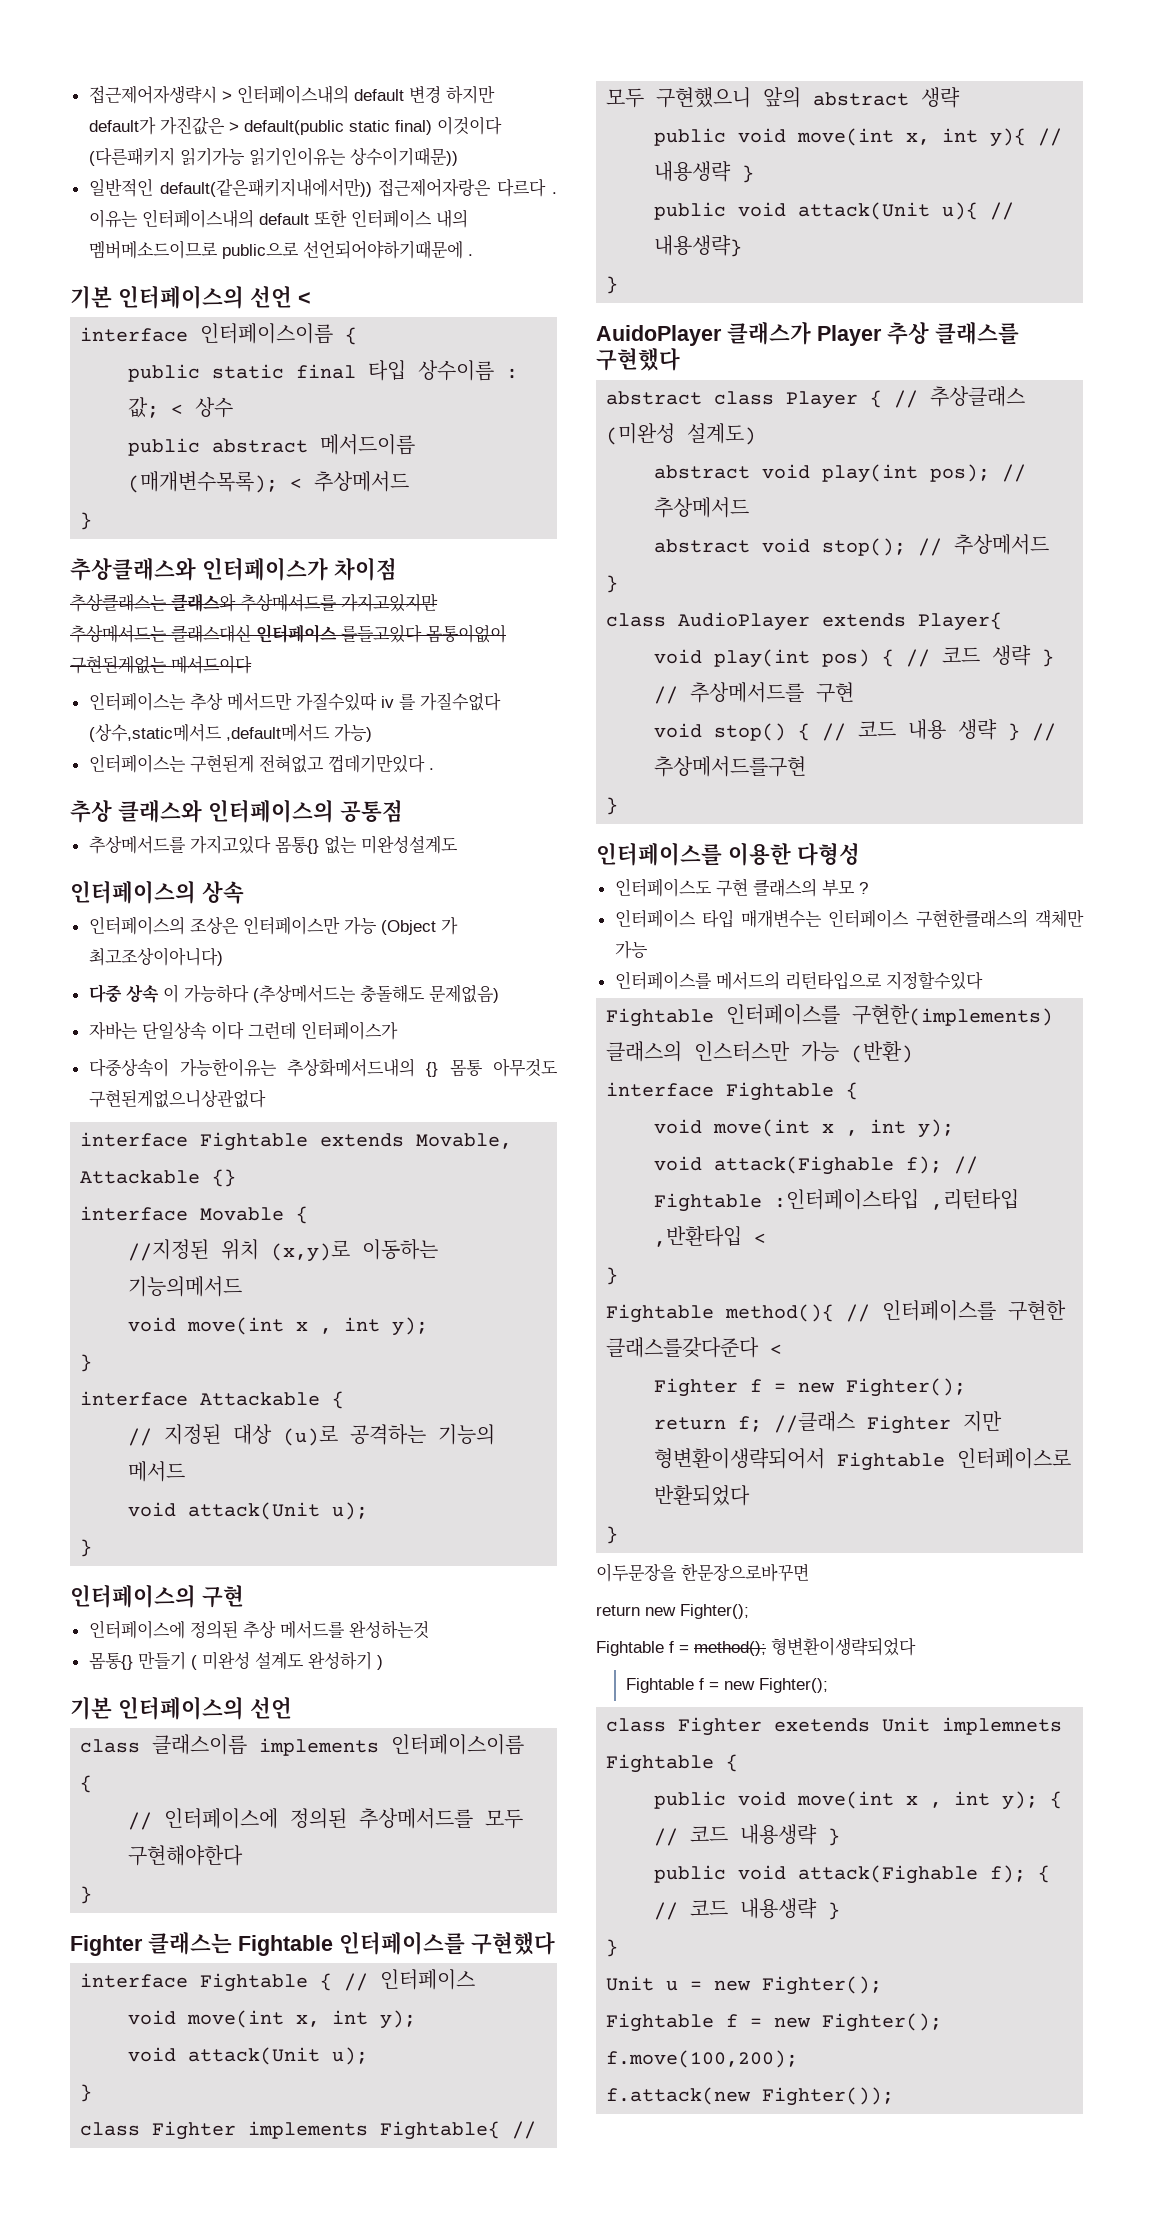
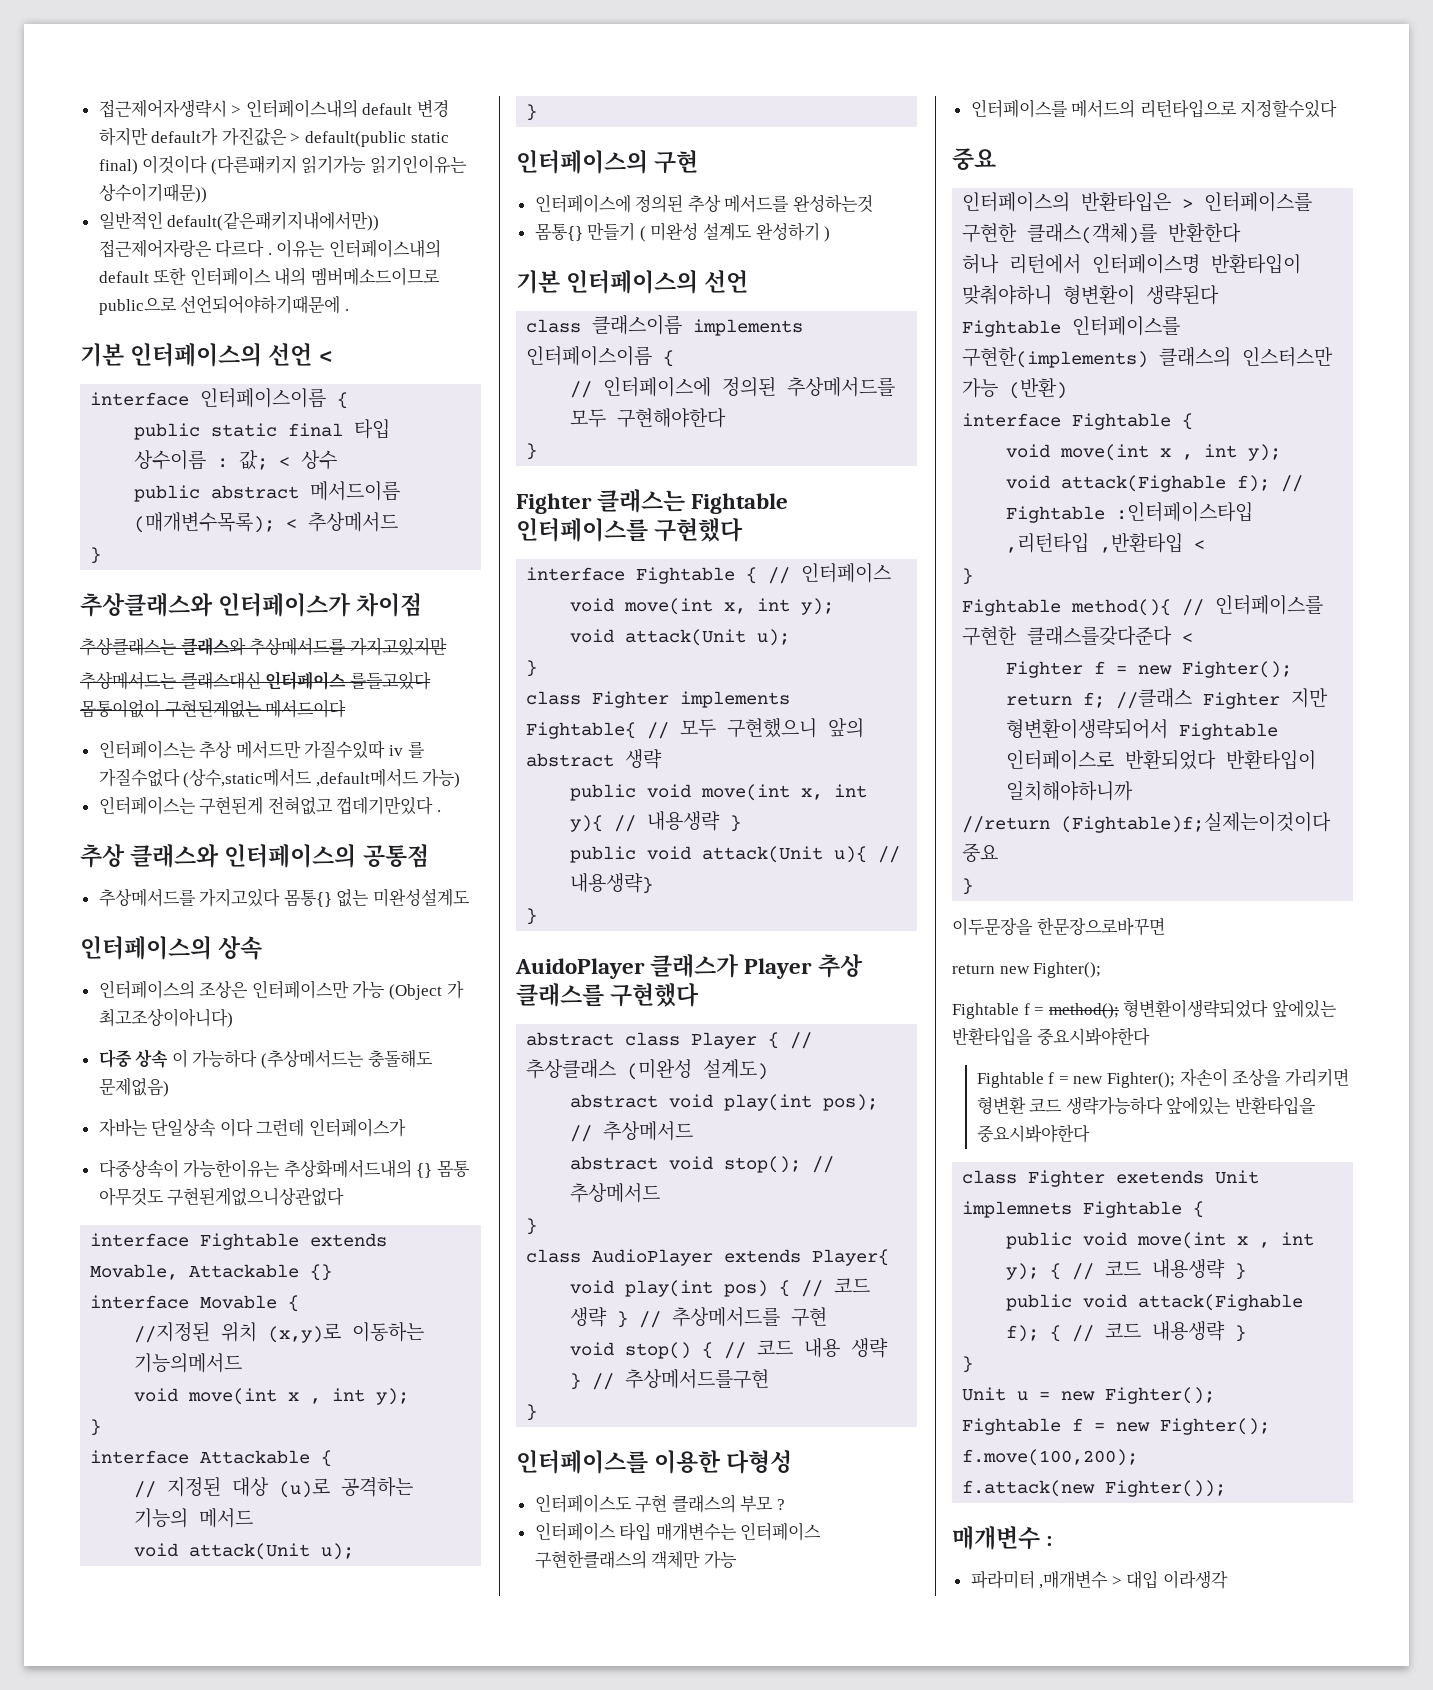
  인터페이스를 메서드의 리턴타입으로 지정할수있다
+ 중요
+ 인터페이스의 반환타입은 > 인터페이스를 구현한 클래스(객체)를 반환한다
+ 허나 리턴에서 인터페이스명 반환타입이 맞춰야하니 형변환이 생략된다
- return f; //클래스 Fighter 지만 형변환이생략되어서 Fightable 인터페이스로 반환되었다
+ return f; //클래스 Fighter 지만 형변환이생략되어서 Fightable 인터페이스로 반환되었다 반환타입이 일치해야하니까
+ //return (Fightable)f;실제는이것이다 중요
- Fightable f = method(); 형변환이생략되었다
- Fightable f = new Fighter();
+ Fightable f = method(); 형변환이생략되었다 앞에있는 반환타입을 중요시봐야한다
+ Fightable f = new Fighter(); 자손이 조상을 가리키면 형변환 코드 생략가능하다 앞에있는 반환타입을 중요시봐야한다
+ 매개변수 :
+ 파라미터 ,매개변수 > 대입 이라생각

